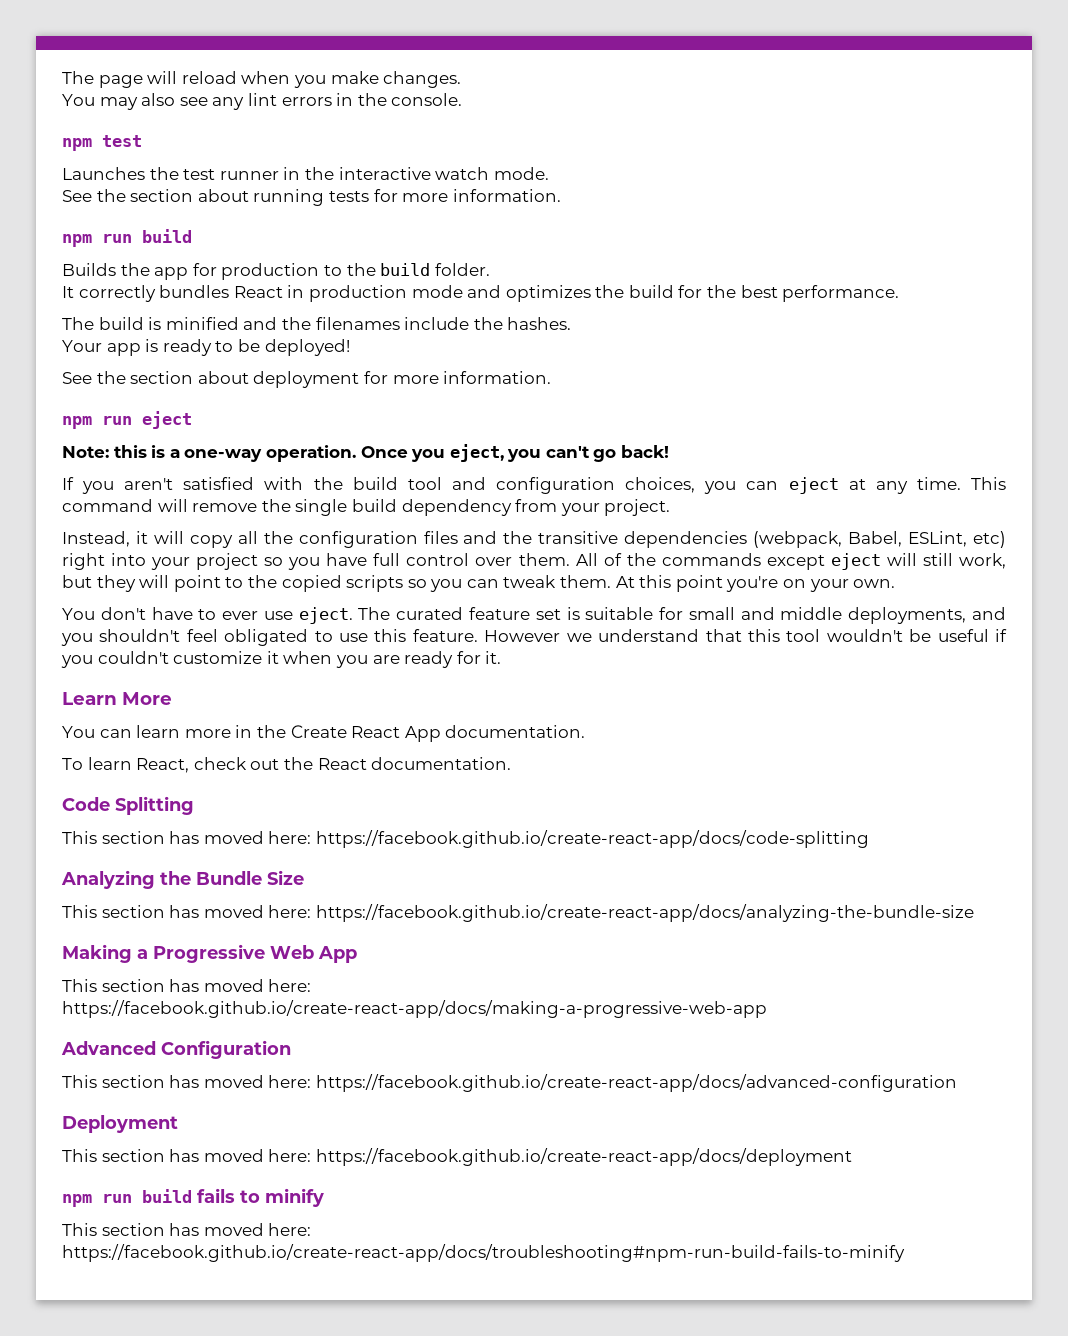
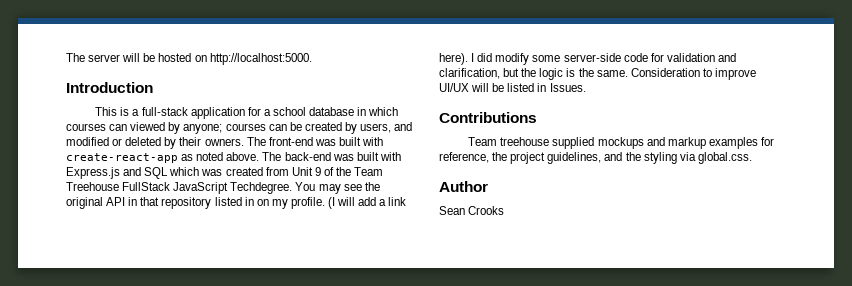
- The page will reload when you make changes.
- You may also see any lint errors in the console.
- npm test
- Launches the test runner in the interactive watch mode.
- See the section about running tests for more information.
- npm run build
- Builds the app for production to the build folder.
- It correctly bundles React in production mode and optimizes the build for the best performance.
- The build is minified and the filenames include the hashes.
- Your app is ready to be deployed!
- See the section about deployment for more information.
- npm run eject
- Note: this is a one-way operation. Once you eject, you can't go back!
- If you aren't satisfied with the build tool and configuration choices, you can eject at any time. This command will remove the single build dependency from your project.
- Instead, it will copy all the configuration files and the transitive dependencies (webpack, Babel, ESLint, etc) right into your project so you have full control over them. All of the commands except eject will still work, but they will point to the copied scripts so you can tweak them. At this point you're on your own.
- You don't have to ever use eject. The curated feature set is suitable for small and middle deployments, and you shouldn't feel obligated to use this feature. However we understand that this tool wouldn't be useful if you couldn't customize it when you are ready for it.
- Learn More
- You can learn more in the Create React App documentation.
- To learn React, check out the React documentation.
- Code Splitting
- This section has moved here: https://facebook.github.io/create-react-app/docs/code-splitting
- Analyzing the Bundle Size
- This section has moved here: https://facebook.github.io/create-react-app/docs/analyzing-the-bundle-size
- Making a Progressive Web App
- This section has moved here: https://facebook.github.io/create-react-app/docs/making-a-progressive-web-app
- Advanced Configuration
- This section has moved here: https://facebook.github.io/create-react-app/docs/advanced-configuration
- Deployment
- This section has moved here: https://facebook.github.io/create-react-app/docs/deployment
- npm run build fails to minify
- This section has moved here: https://facebook.github.io/create-react-app/docs/troubleshooting#npm-run-build-fails-to-minify
+ The server will be hosted on http://localhost:5000.
+ Introduction
+ This is a full-stack application for a school database in which courses can viewed by anyone; courses can be created by users, and modified or deleted by their owners. The front-end was built with create-react-app as noted above. The back-end was built with Express.js and SQL which was created from Unit 9 of the Team Treehouse FullStack JavaScript Techdegree. You may see the original API in that repository listed in on my profile. (I will add a link here). I did modify some server-side code for validation and clarification, but the logic is the same. Consideration to improve UI/UX will be listed in Issues.
+ Contributions
+ Team treehouse supplied mockups and markup examples for reference, the project guidelines, and the styling via global.css.
+ Author
+ Sean Crooks

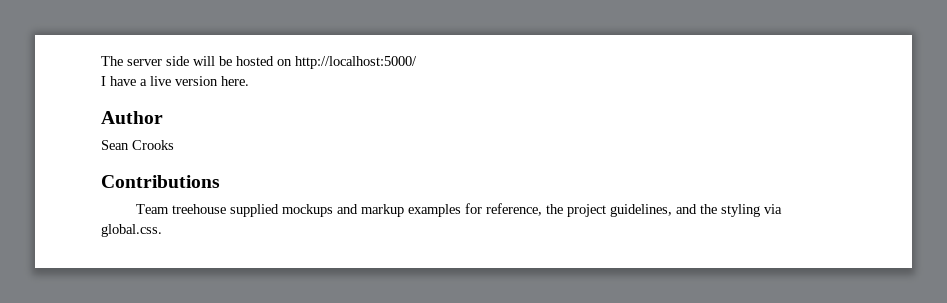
- The server will be hosted on http://localhost:5000.
- Introduction
- This is a full-stack application for a school database in which courses can viewed by anyone; courses can be created by users, and modified or deleted by their owners. The front-end was built with create-react-app as noted above. The back-end was built with Express.js and SQL which was created from Unit 9 of the Team Treehouse FullStack JavaScript Techdegree. You may see the original API in that repository listed in on my profile. (I will add a link here). I did modify some server-side code for validation and clarification, but the logic is the same. Consideration to improve UI/UX will be listed in Issues.
+ The server side will be hosted on http://localhost:5000/
+ I have a live version here.
+ Author
+ Sean Crooks
- Author
- Sean Crooks

